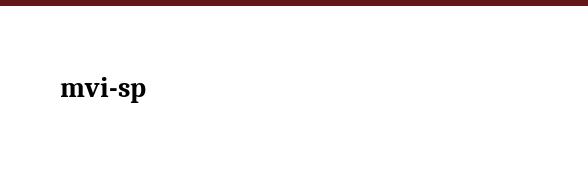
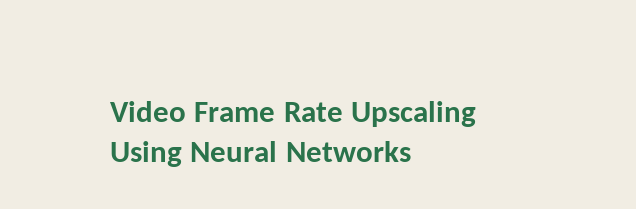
- mvi-sp
+ Video Frame Rate Upscaling Using Neural Networks

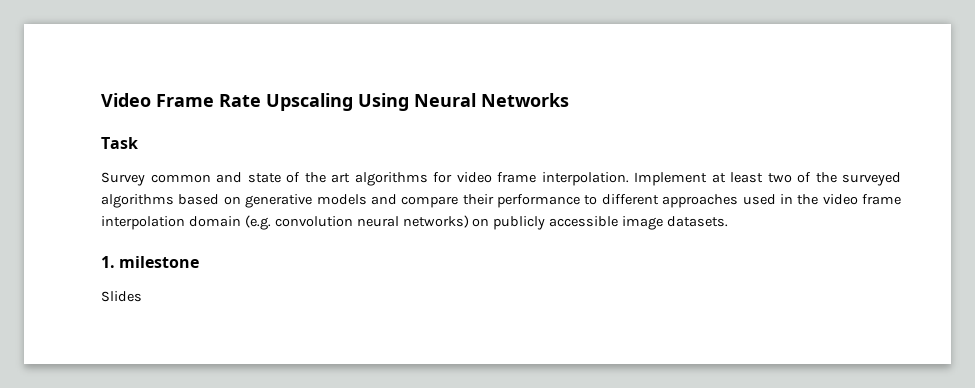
+ Task
+ Survey common and state of the art algorithms for video frame interpolation. Implement at least two of the surveyed algorithms based on generative models and compare their performance to different approaches used in the video frame interpolation domain (e.g. convolution neural networks) on publicly accessible image datasets.
+ 1. milestone
+ Slides

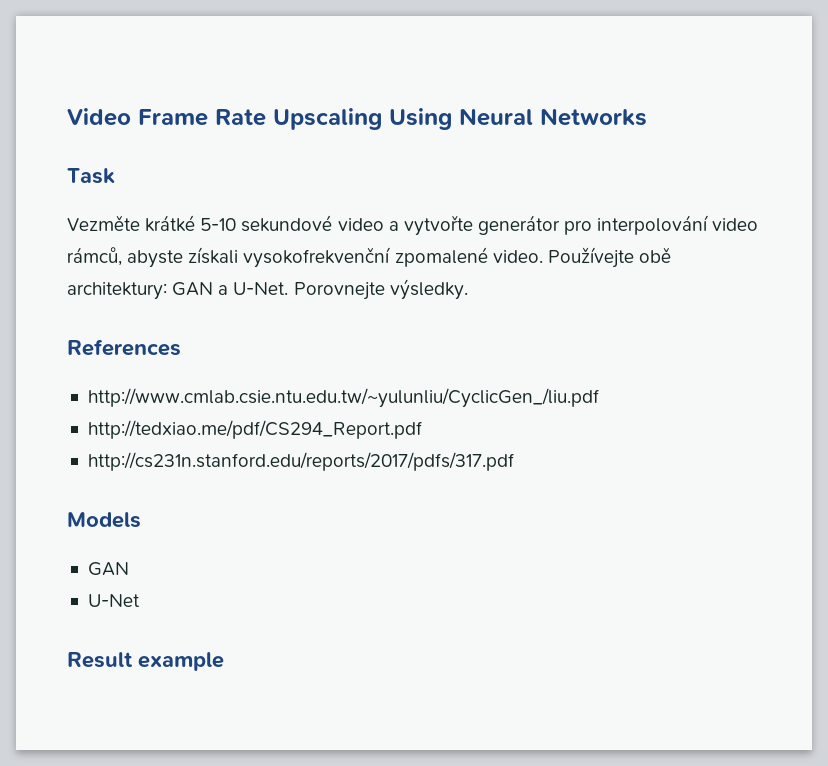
- Survey common and state of the art algorithms for video frame interpolation. Implement at least two of the surveyed algorithms based on generative models and compare their performance to different approaches used in the video frame interpolation domain (e.g. convolution neural networks) on publicly accessible image datasets.
- 1. milestone
- Slides
+ Vezměte krátké 5-10 sekundové video a vytvořte generátor pro interpolování video rámců, abyste získali vysokofrekvenční zpomalené video. Používejte obě architektury: GAN a U-Net. Porovnejte výsledky.
+ References
+ http://www.cmlab.csie.ntu.edu.tw/~yulunliu/CyclicGen_/liu.pdf
+ http://tedxiao.me/pdf/CS294_Report.pdf
+ http://cs231n.stanford.edu/reports/2017/pdfs/317.pdf
+ Models
+ GAN
+ U-Net
+ Result example

